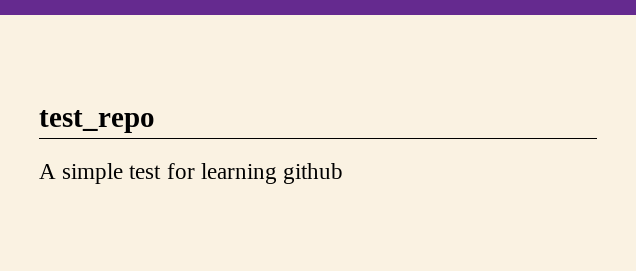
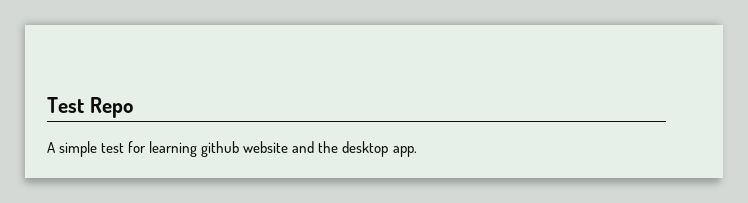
- test_repo
+ Test Repo
- A simple test for learning github
+ A simple test for learning github website and the desktop app.

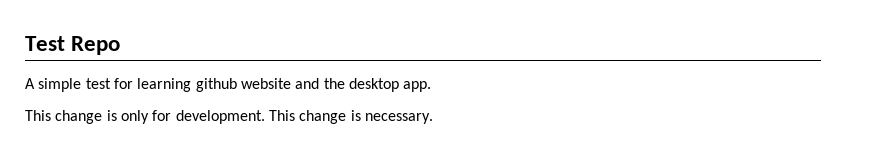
+ This change is only for development. This change is necessary.

